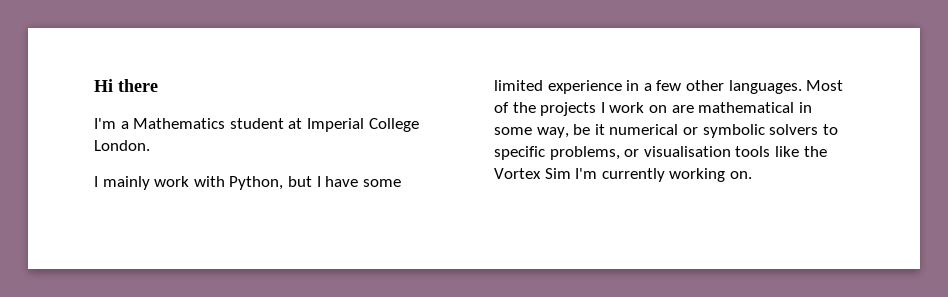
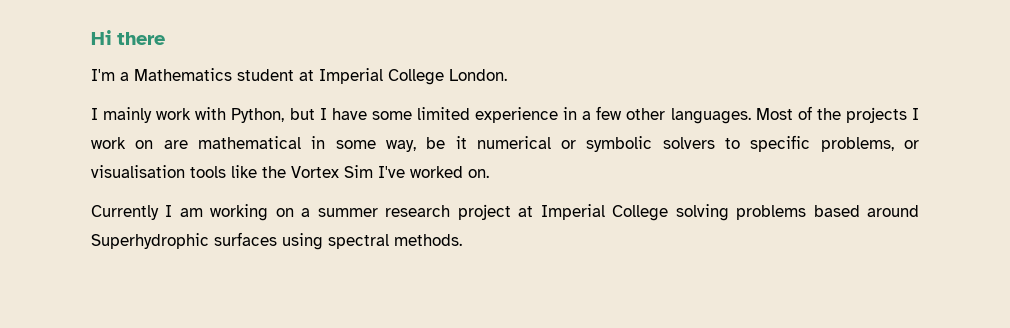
- Most of the projects I work on are mathematical in some way, be it numerical or symbolic solvers to specific problems, or visualisation tools like the Vortex Sim I'm currently working on.
+ Most of the projects I work on are mathematical in some way, be it numerical or symbolic solvers to specific problems, or visualisation tools like the Vortex Sim I've worked on.
+ Currently I am working on a summer research project at Imperial College solving problems based around Superhydrophic surfaces using spectral methods.

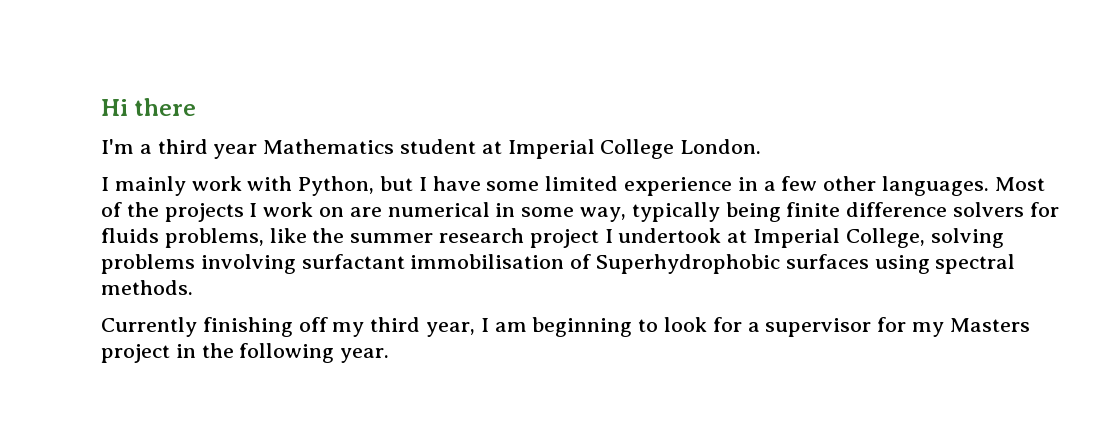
- I'm a Mathematics student at Imperial College London.
+ I'm a third year Mathematics student at Imperial College London.
- Most of the projects I work on are mathematical in some way, be it numerical or symbolic solvers to specific problems, or visualisation tools like the Vortex Sim I've worked on.
- Currently I am working on a summer research project at Imperial College solving problems based around Superhydrophic surfaces using spectral methods.
+ Most of the projects I work on are numerical in some way, typically being finite difference solvers for fluids problems, like the summer research project I undertook at Imperial College, solving problems involving surfactant immobilisation of Superhydrophobic surfaces using spectral methods.
+ Currently finishing off my third year, I am beginning to look for a supervisor for my Masters project in the following year.

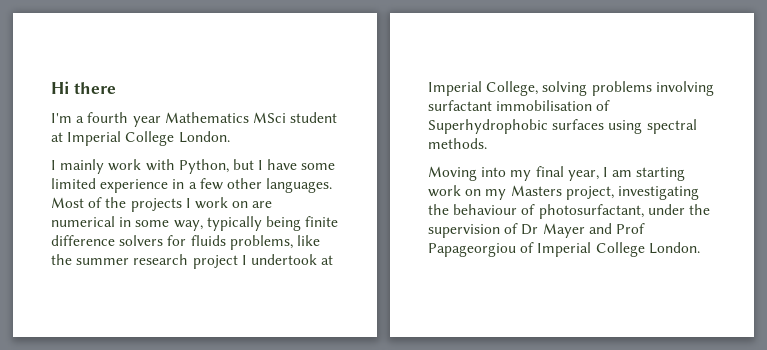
- I'm a third year Mathematics student at Imperial College London.
+ I'm a fourth year Mathematics MSci student at Imperial College London.
- Currently finishing off my third year, I am beginning to look for a supervisor for my Masters project in the following year.
+ Moving into my final year, I am starting work on my Masters project, investigating the behaviour of photosurfactant, under the supervision of Dr Mayer and Prof Papageorgiou of Imperial College London.

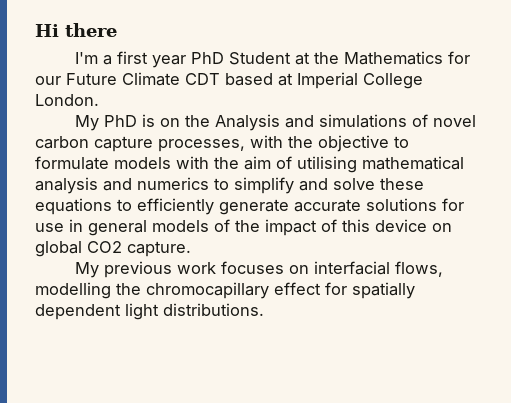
- I'm a fourth year Mathematics MSci student at Imperial College London.
- I mainly work with Python, but I have some limited experience in a few other languages. Most of the projects I work on are numerical in some way, typically being finite difference solvers for fluids problems, like the summer research project I undertook at Imperial College, solving problems involving surfactant immobilisation of Superhydrophobic surfaces using spectral methods.
- Moving into my final year, I am starting work on my Masters project, investigating the behaviour of photosurfactant, under the supervision of Dr Mayer and Prof Papageorgiou of Imperial College London.
+ I'm a first year PhD Student at the Mathematics for our Future Climate CDT based at Imperial College London.
+ My PhD is on the Analysis and simulations of novel carbon capture processes, with the objective to formulate models with the aim of utilising mathematical analysis and numerics to simplify and solve these equations to efficiently generate accurate solutions for use in general models of the impact of this device on global CO2 capture.
+ My previous work focuses on interfacial flows, modelling the chromocapillary effect for spatially dependent light distributions.

